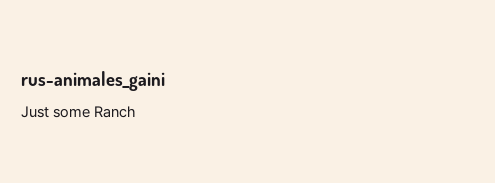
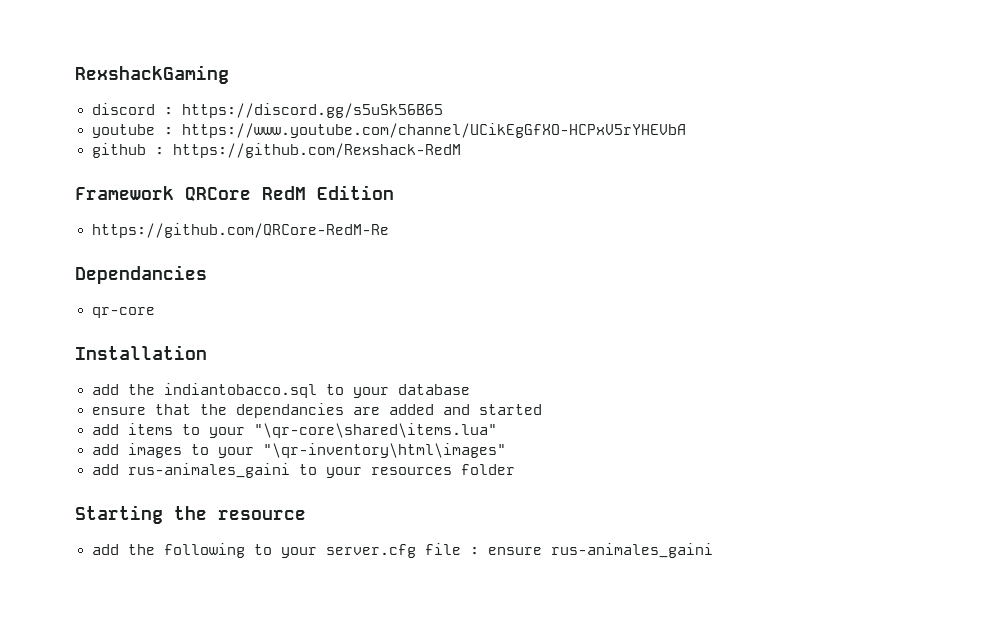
- rus-animales_gaini
- Just some Ranch
+ RexshackGaming
+ discord : https://discord.gg/s5uSk56B65
+ youtube : https://www.youtube.com/channel/UCikEgGfXO-HCPxV5rYHEVbA
+ github : https://github.com/Rexshack-RedM
+ Framework QRCore RedM Edition
+ https://github.com/QRCore-RedM-Re
+ Dependancies
+ qr-core
+ Installation
+ add the indiantobacco.sql to your database
+ ensure that the dependancies are added and started
+ add items to your "\qr-core\shared\items.lua"
+ add images to your "\qr-inventory\html\images"
+ add rus-animales_gaini to your resources folder
+ Starting the resource
+ add the following to your server.cfg file : ensure rus-animales_gaini

